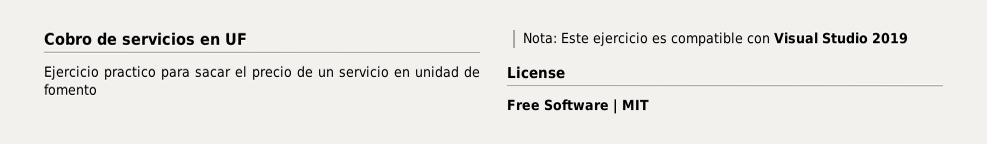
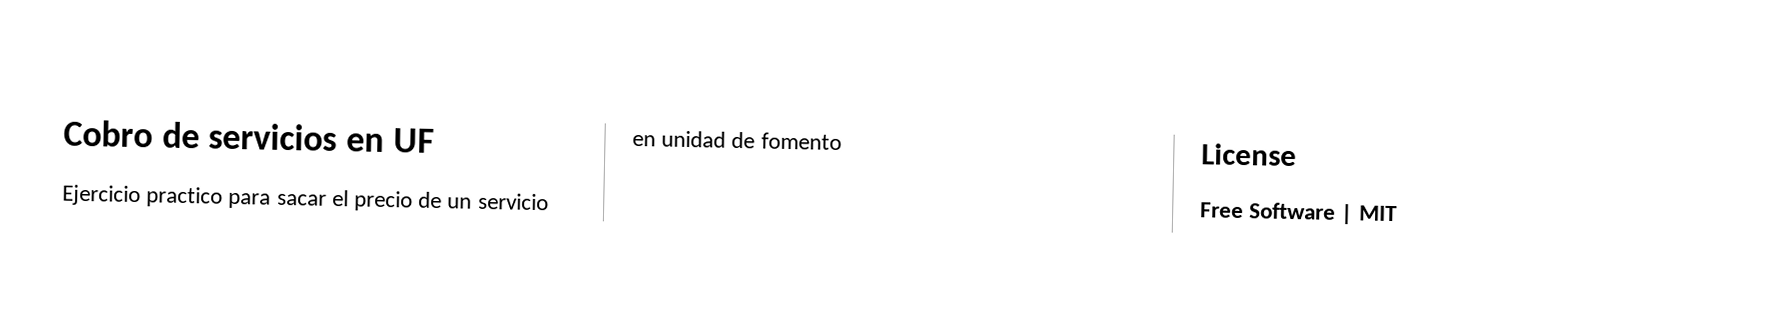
- Nota: Este ejercicio es compatible con Visual Studio 2019

